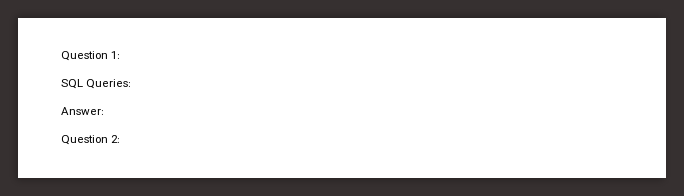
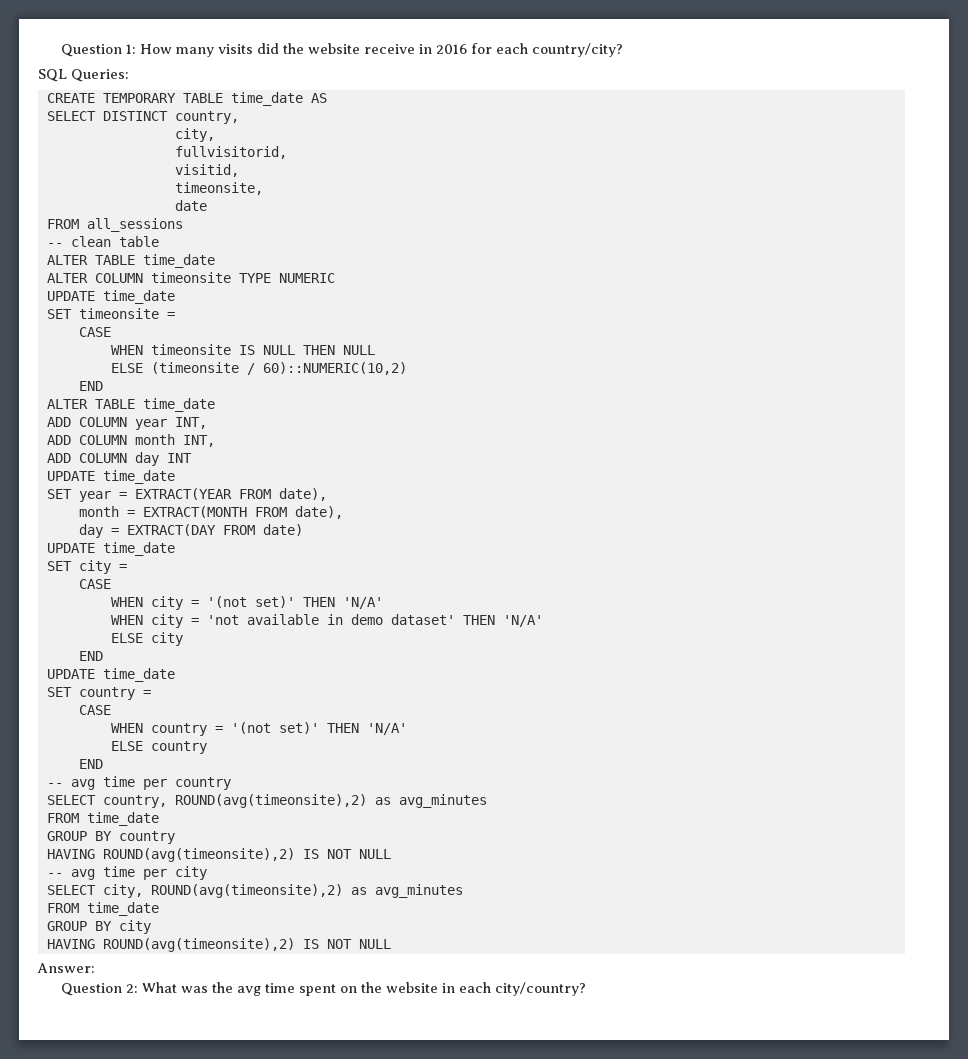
- Question 1:
+ Question 1: How many visits did the website receive in 2016 for each country/city?
  SQL Queries:
+ CREATE TEMPORARY TABLE time_date AS
+ SELECT DISTINCT country,
+ city,
+ fullvisitorid,
+ visitid,
+ timeonsite,
+ date
+ FROM all_sessions
+ -- clean table
+ ALTER TABLE time_date
+ ALTER COLUMN timeonsite TYPE NUMERIC
+ UPDATE time_date
+ SET timeonsite =
+ CASE
+ WHEN timeonsite IS NULL THEN NULL
+ ELSE (timeonsite / 60)::NUMERIC(10,2)
+ END
+ ALTER TABLE time_date
+ ADD COLUMN year INT,
+ ADD COLUMN month INT,
+ ADD COLUMN day INT
+ UPDATE time_date
+ SET year = EXTRACT(YEAR FROM date),
+ month = EXTRACT(MONTH FROM date),
+ day = EXTRACT(DAY FROM date)
+ UPDATE time_date
+ SET city =
+ CASE
+ WHEN city = '(not set)' THEN 'N/A'
+ WHEN city = 'not available in demo dataset' THEN 'N/A'
+ ELSE city
+ END
+ UPDATE time_date
+ SET country =
+ CASE
+ WHEN country = '(not set)' THEN 'N/A'
+ ELSE country
+ END
+ -- avg time per country
+ SELECT country, ROUND(avg(timeonsite),2) as avg_minutes
+ FROM time_date
+ GROUP BY country
+ HAVING ROUND(avg(timeonsite),2) IS NOT NULL
+ -- avg time per city
+ SELECT city, ROUND(avg(timeonsite),2) as avg_minutes
+ FROM time_date
+ GROUP BY city
+ HAVING ROUND(avg(timeonsite),2) IS NOT NULL
  Answer:
- Question 2:
+ Question 2: What was the avg time spent on the website in each city/country?

